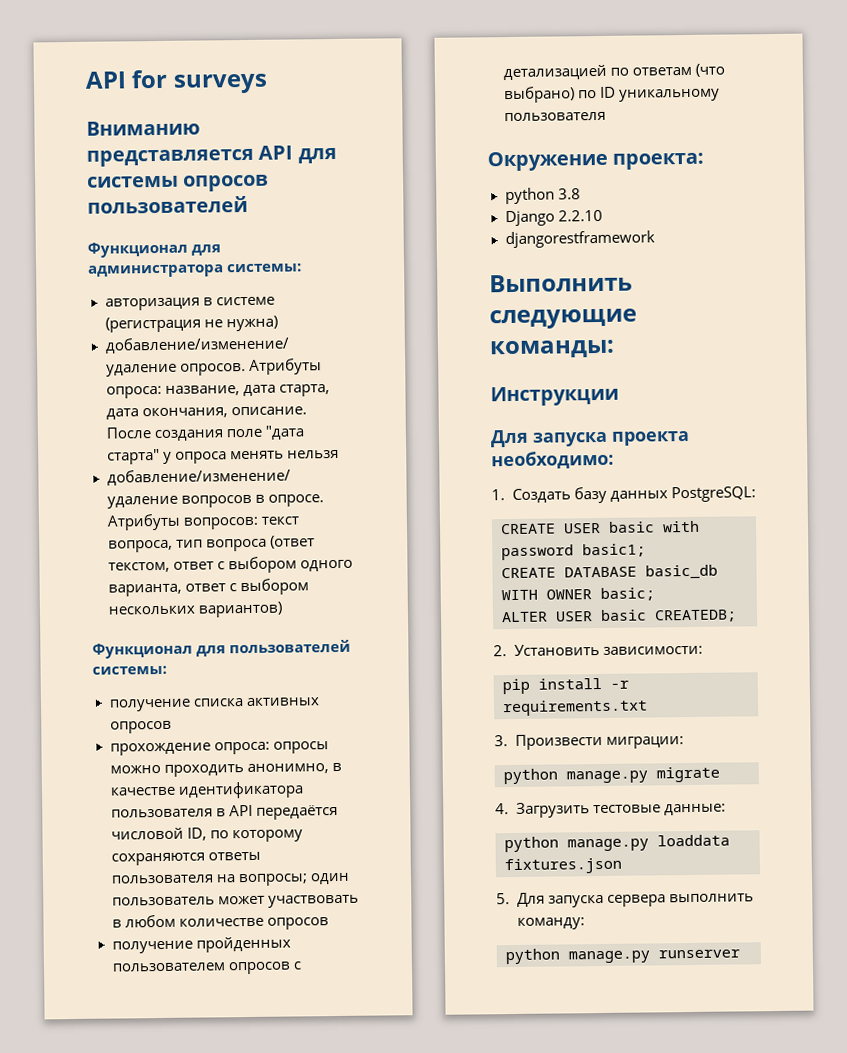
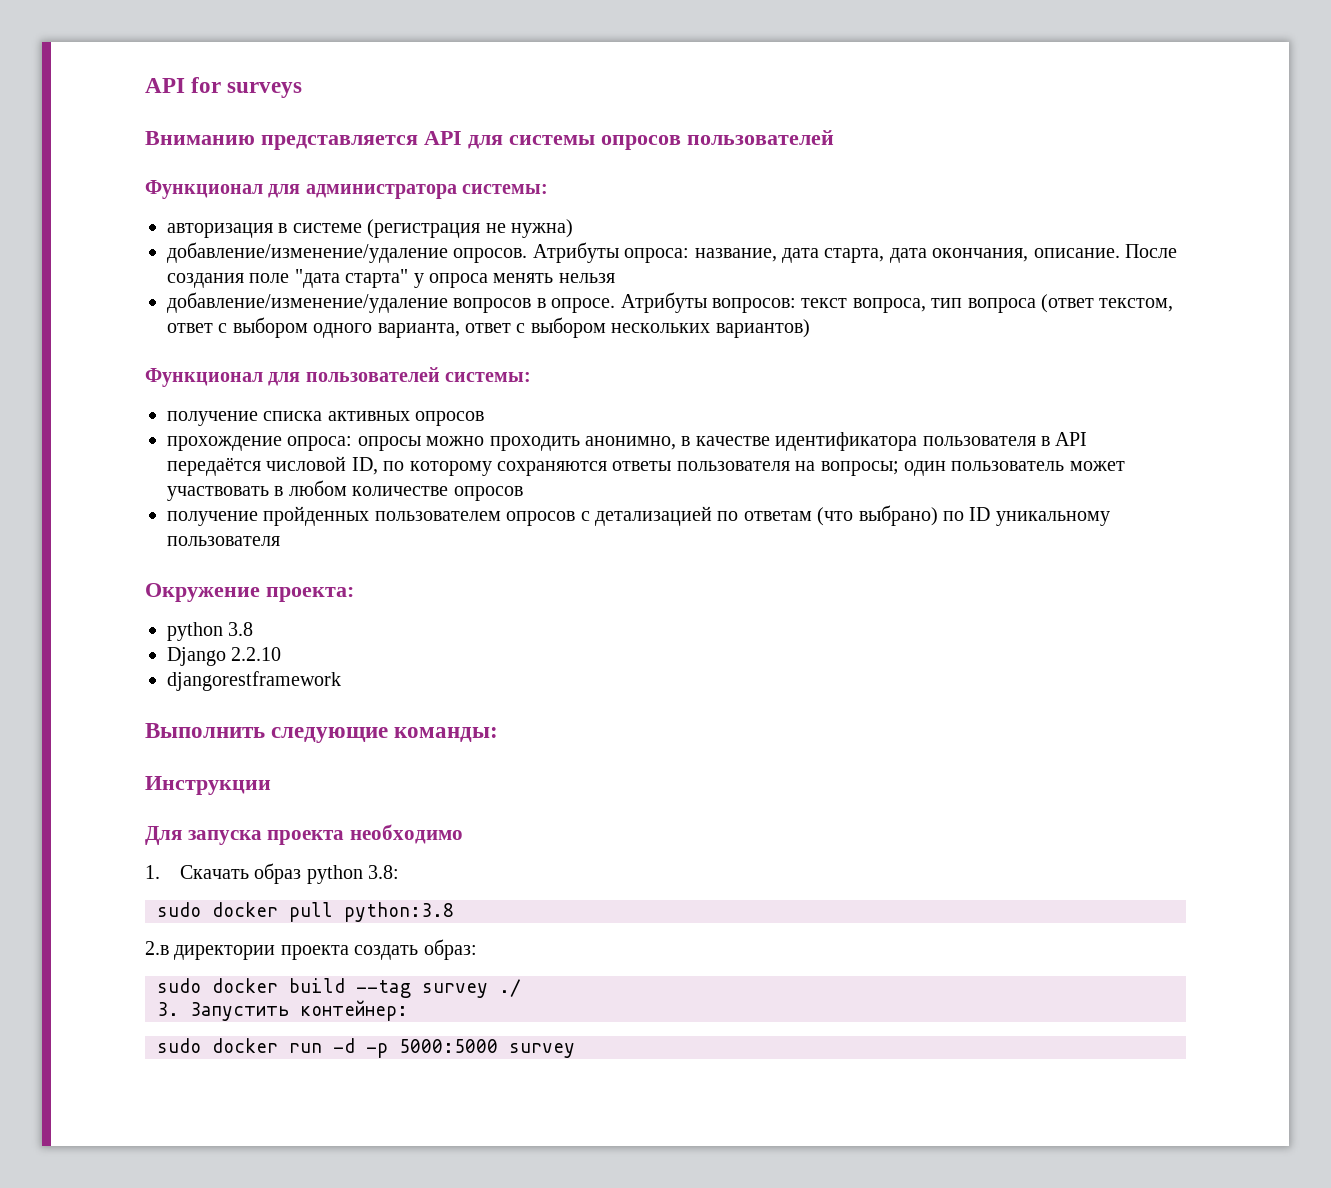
- Для запуска проекта необходимо:
+ Для запуска проекта необходимо
- 1. Создать базу данных PostgreSQL:
- CREATE USER basic with password basic1;
- CREATE DATABASE basic_db WITH OWNER basic;
- ALTER USER basic CREATEDB;
- 2. Установить зависимости:
- pip install -r requirements.txt
- 3. Произвести миграции:
- python manage.py migrate
- 4. Загрузить тестовые данные:
- python manage.py loaddata fixtures.json
- 5. Для запуска сервера выполнить команду:
- python manage.py runserver
+ 1. Скачать образ python 3.8:
+ sudo docker pull python:3.8
+ 2.в директории проекта создать образ:
+ sudo docker build --tag survey ./
+ 3. Запустить контейнер:
+ sudo docker run -d -p 5000:5000 survey

